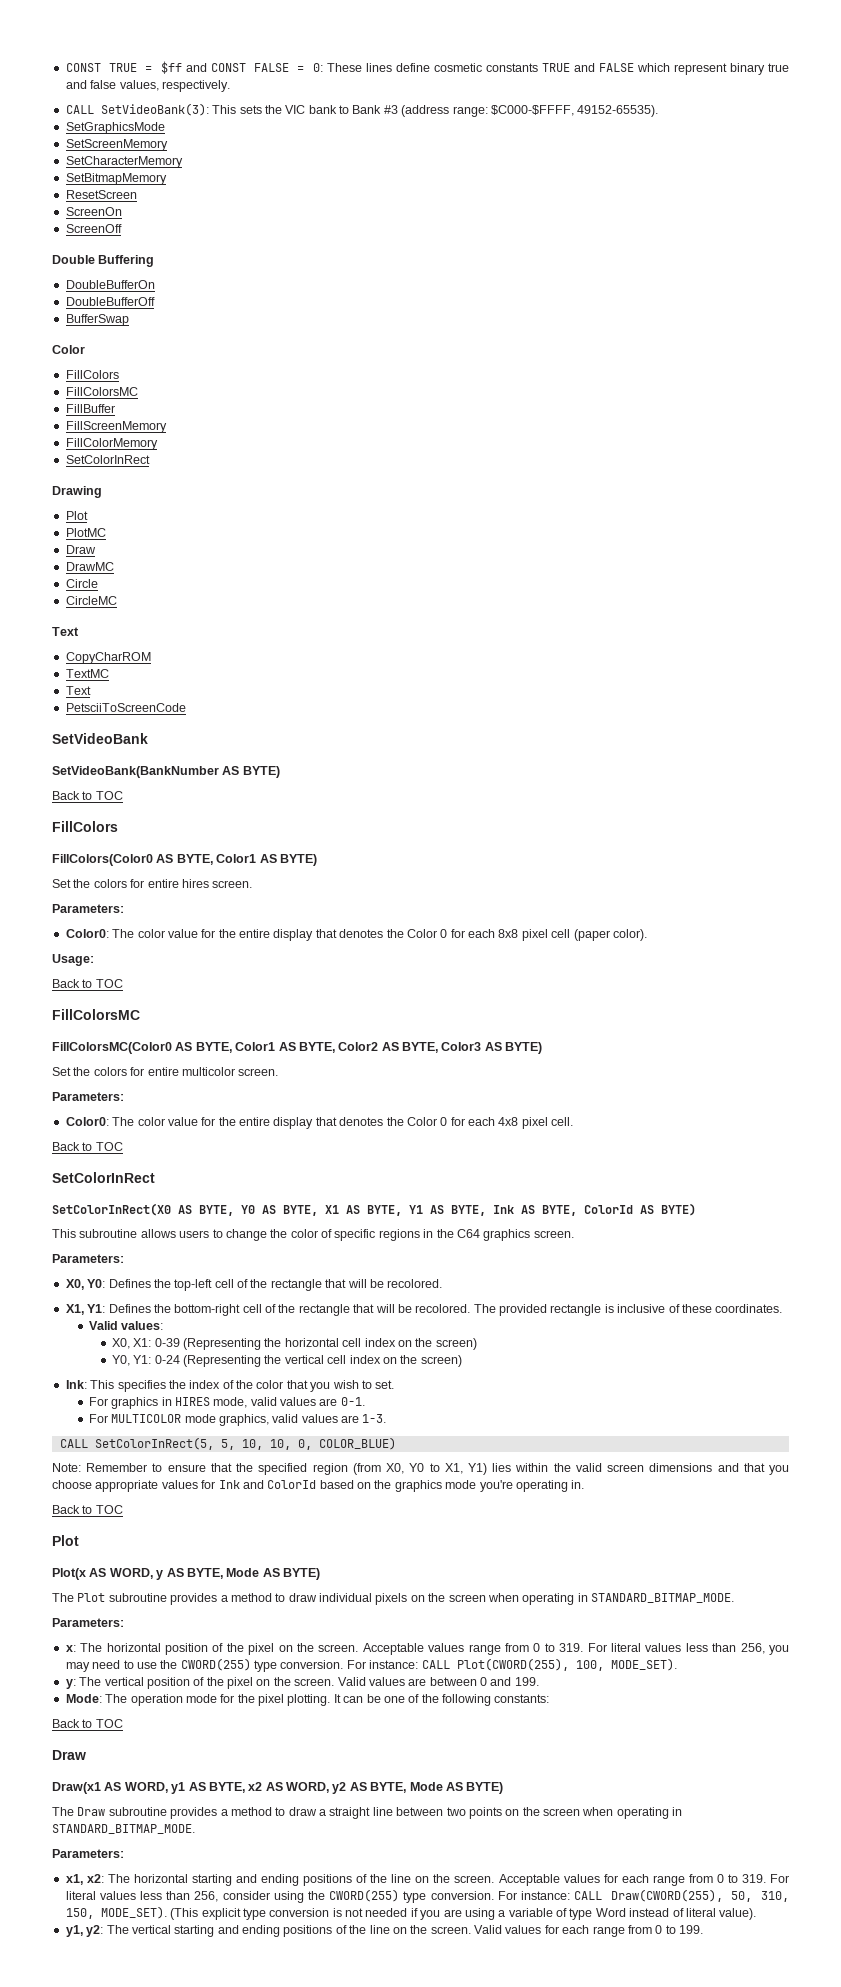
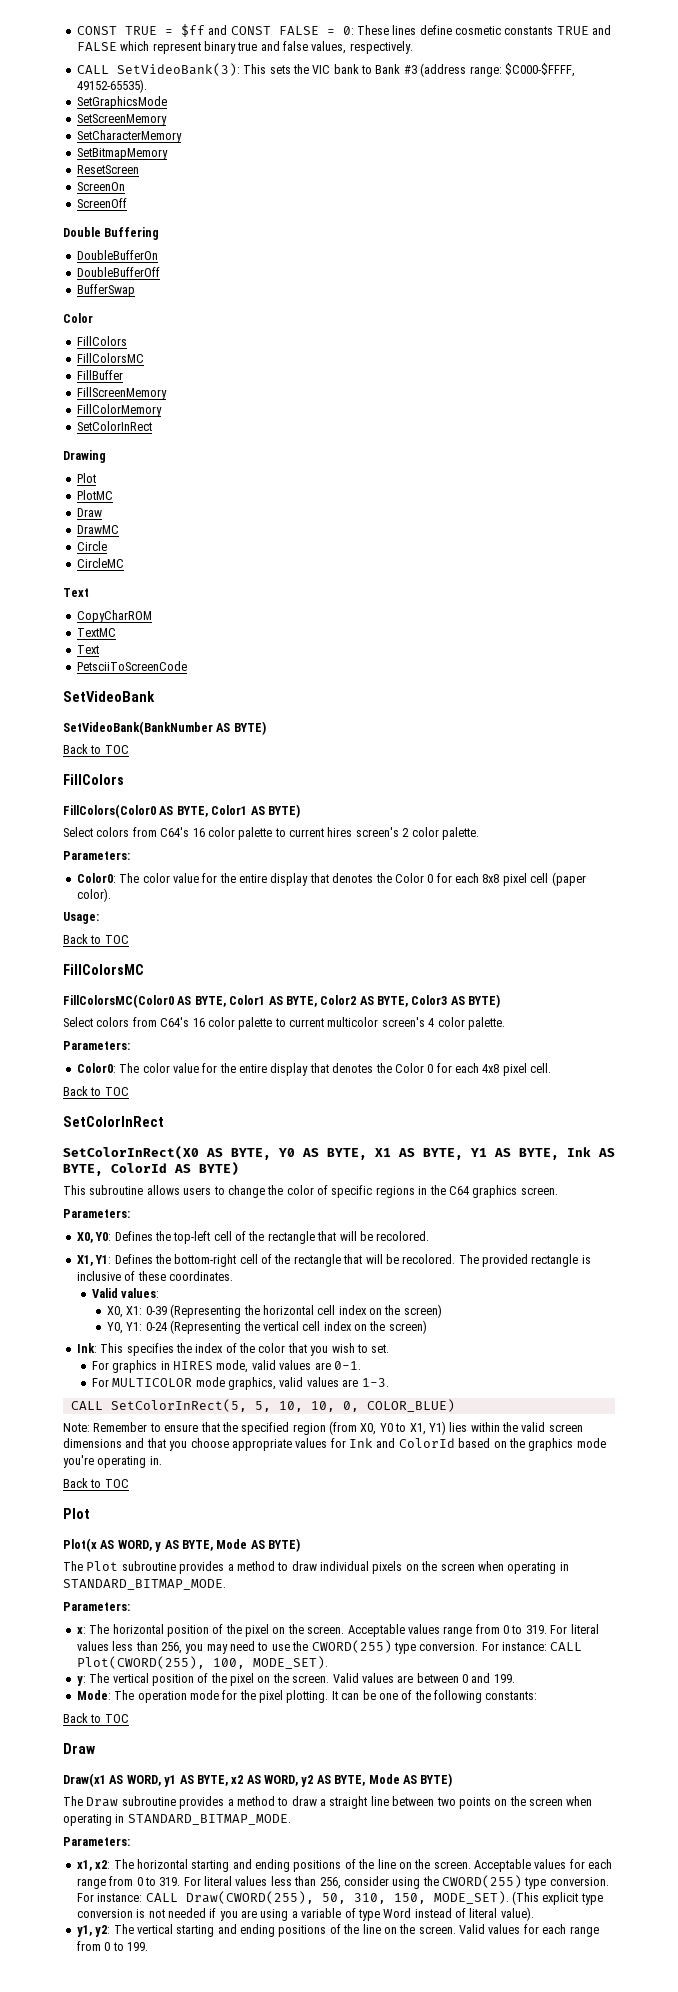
- Set the colors for entire hires screen.
+ Select colors from C64's 16 color palette to current hires screen's 2 color palette.
- Set the colors for entire multicolor screen.
+ Select colors from C64's 16 color palette to current multicolor screen's 4 color palette.

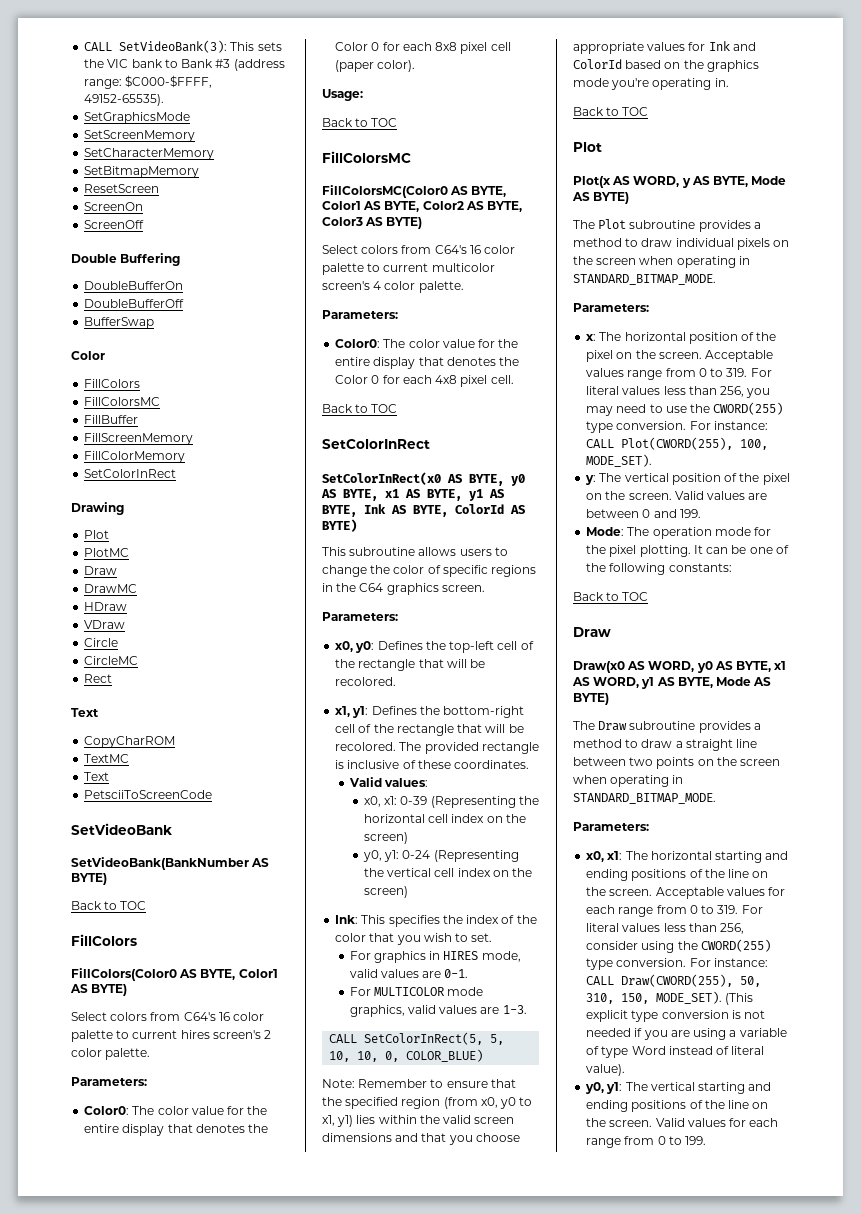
- CONST TRUE = $ff and CONST FALSE = 0: These lines define cosmetic constants TRUE and FALSE which represent binary true and false values, respectively.
+ HDraw
+ VDraw
+ Rect
- SetColorInRect(X0 AS BYTE, Y0 AS BYTE, X1 AS BYTE, Y1 AS BYTE, Ink AS BYTE, ColorId AS BYTE)
+ SetColorInRect(x0 AS BYTE, y0 AS BYTE, x1 AS BYTE, y1 AS BYTE, Ink AS BYTE, ColorId AS BYTE)
- X0, Y0: Defines the top-left cell of the rectangle that will be recolored.
+ x0, y0: Defines the top-left cell of the rectangle that will be recolored.
- X1, Y1: Defines the bottom-right cell of the rectangle that will be recolored.
+ x1, y1: Defines the bottom-right cell of the rectangle that will be recolored.
- X0, X1: 0-39 (Representing the horizontal cell index on the screen)
+ x0, x1: 0-39 (Representing the horizontal cell index on the screen)
- Y0, Y1: 0-24 (Representing the vertical cell index on the screen)
+ y0, y1: 0-24 (Representing the vertical cell index on the screen)
- Note: Remember to ensure that the specified region (from X0, Y0 to X1, Y1) lies within the valid screen dimensions and that you choose appropriate values for Ink and ColorId based on the graphics mode you're operating in.
+ Note: Remember to ensure that the specified region (from x0, y0 to x1, y1) lies within the valid screen dimensions and that you choose appropriate values for Ink and ColorId based on the graphics mode you're operating in.
- Draw(x1 AS WORD, y1 AS BYTE, x2 AS WORD, y2 AS BYTE, Mode AS BYTE)
+ Draw(x0 AS WORD, y0 AS BYTE, x1 AS WORD, y1 AS BYTE, Mode AS BYTE)
- x1, x2: The horizontal starting and ending positions of the line on the screen.
+ x0, x1: The horizontal starting and ending positions of the line on the screen.
- y1, y2: The vertical starting and ending positions of the line on the screen.
+ y0, y1: The vertical starting and ending positions of the line on the screen.

